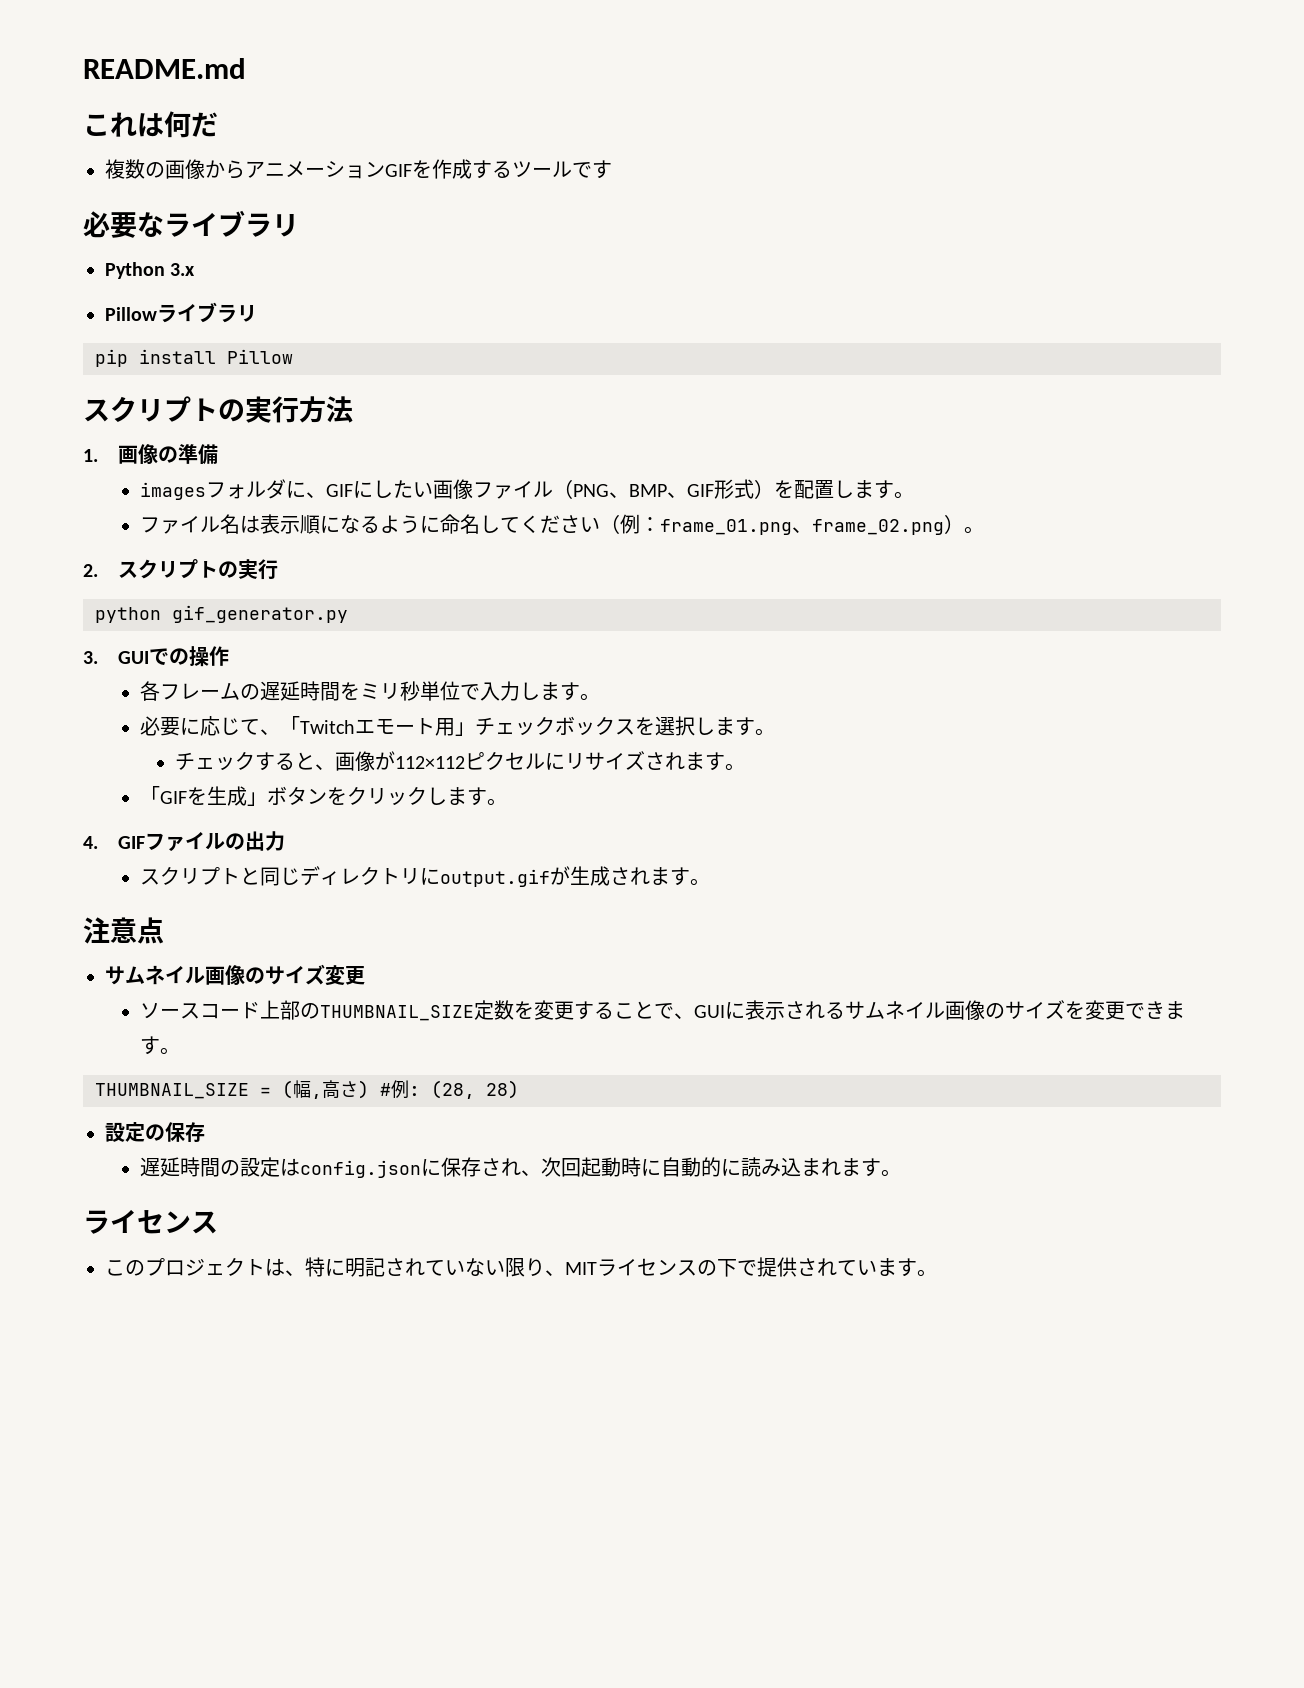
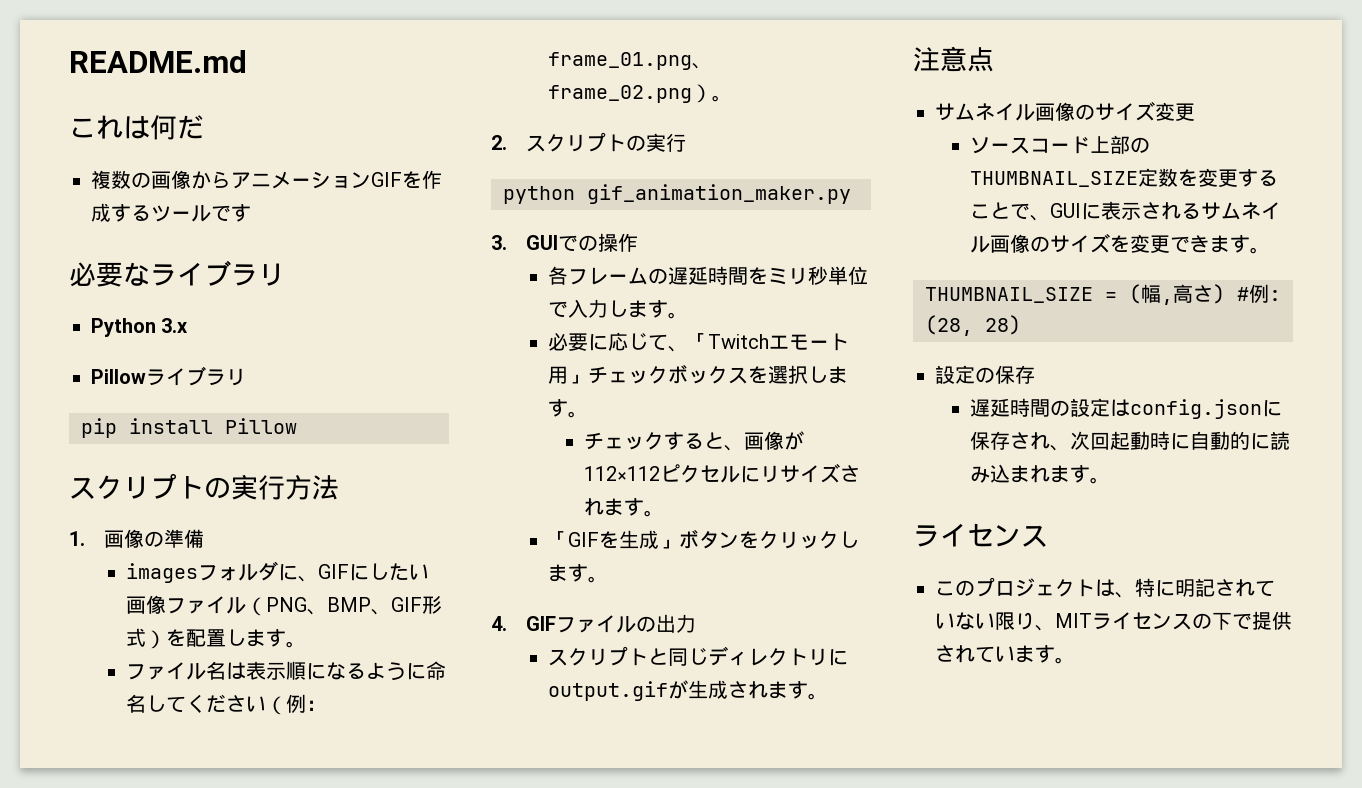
- python gif_generator.py
+ python gif_animation_maker.py

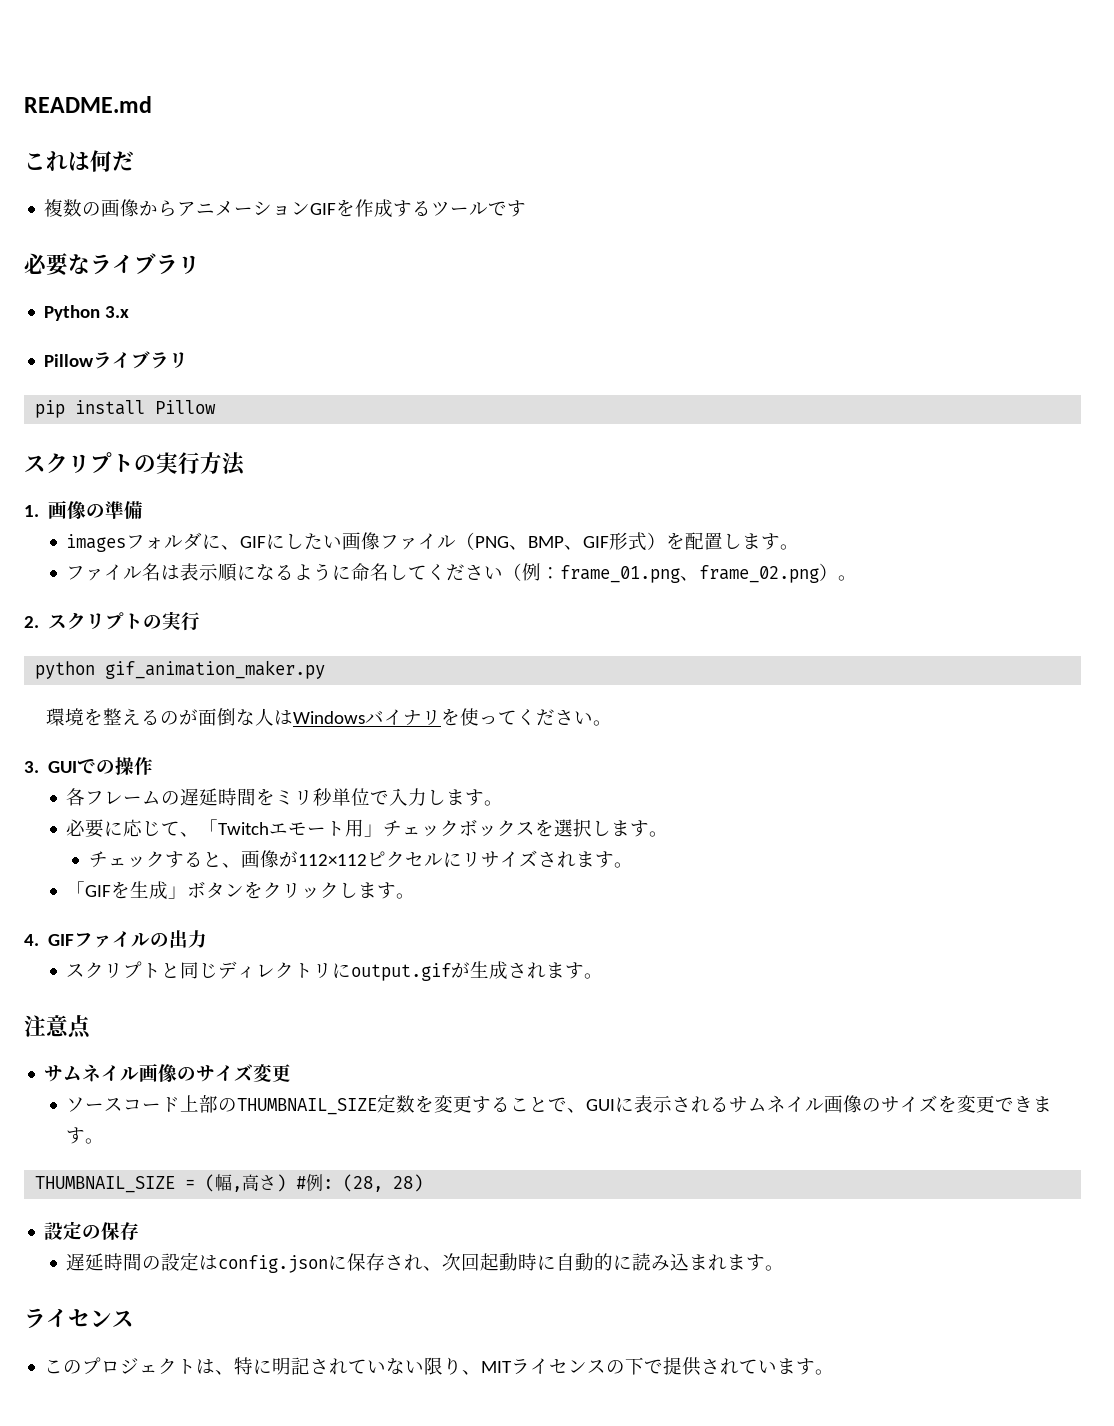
+ 環境を整えるのが面倒な人はWindowsバイナリを使ってください。

